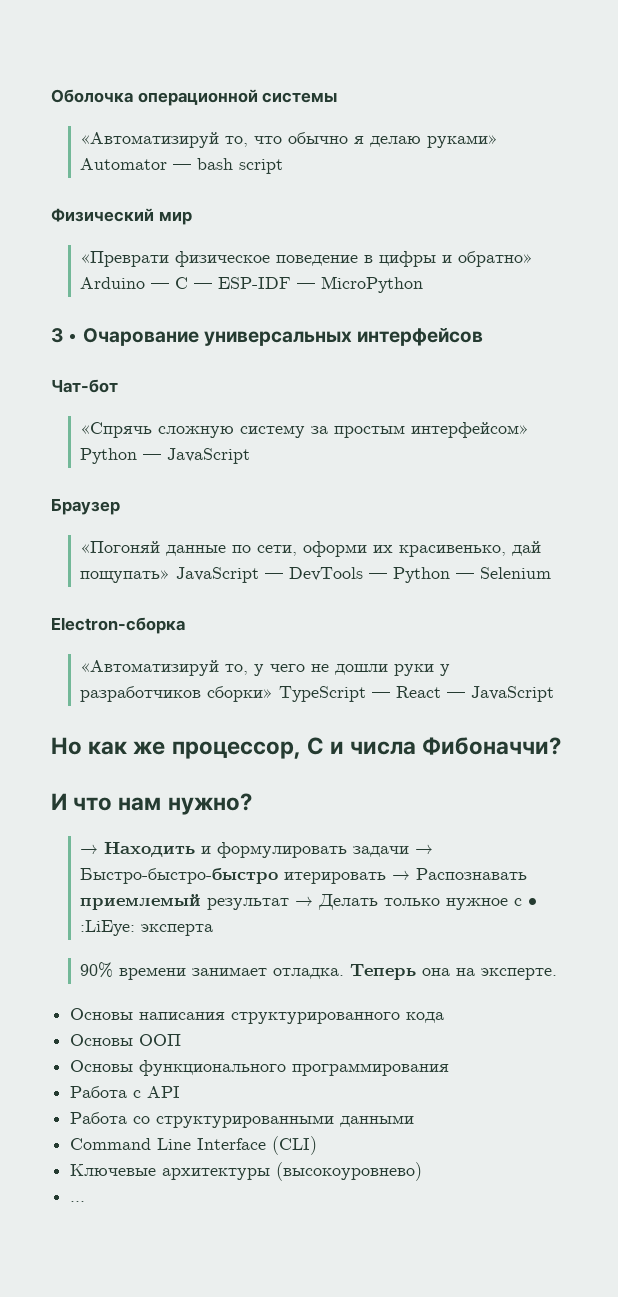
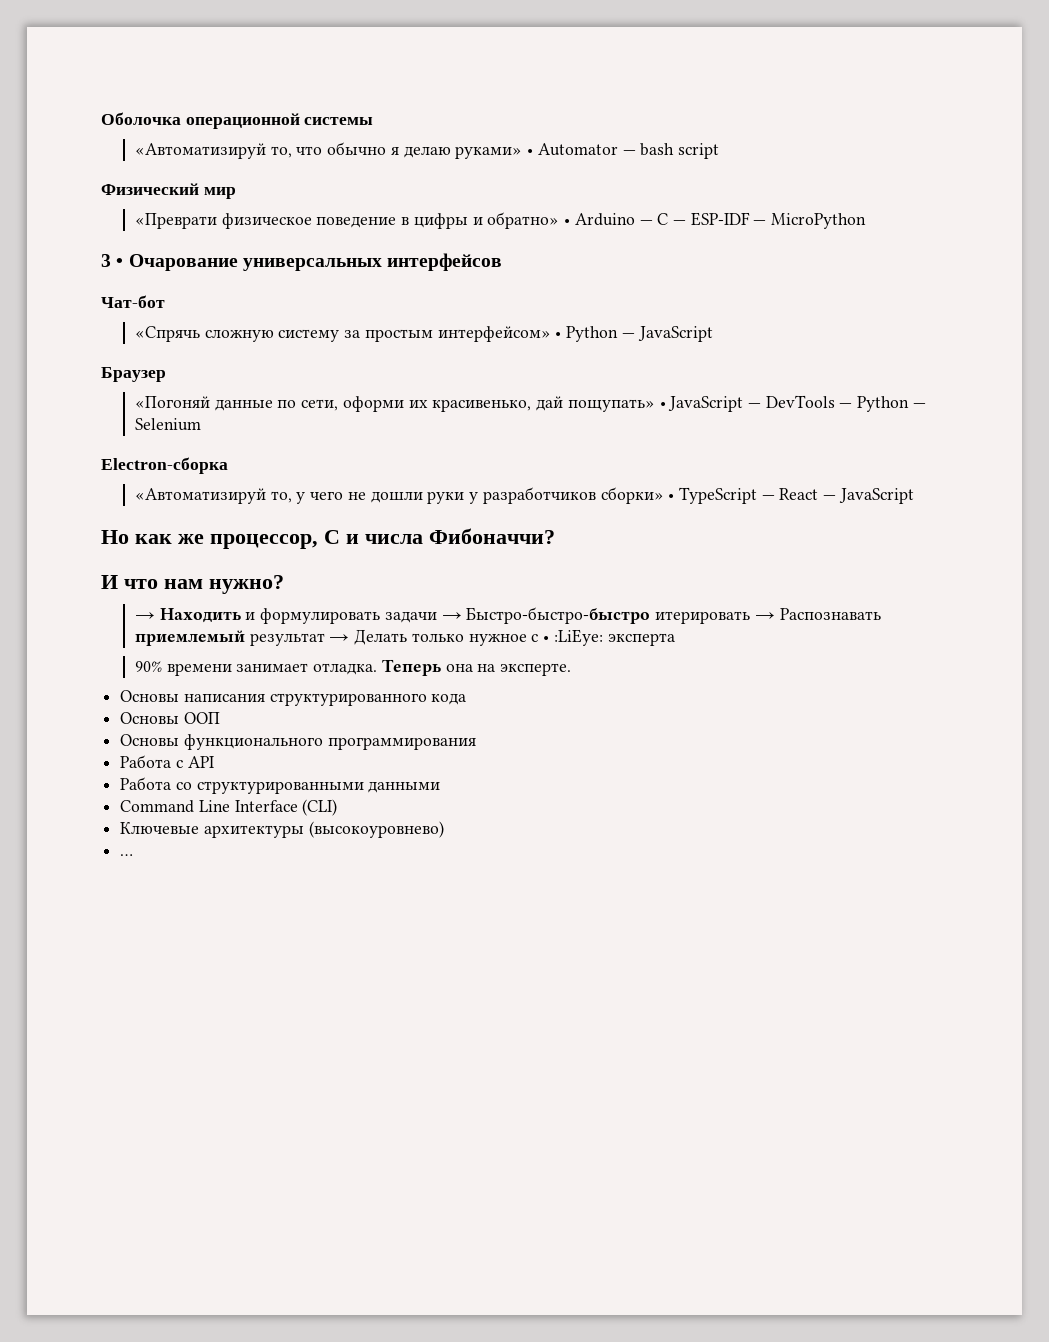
- «Автоматизируй то, что обычно я делаю руками» Automator — bash script
+ «Автоматизируй то, что обычно я делаю руками» • Automator — bash script
- «Преврати физическое поведение в цифры и обратно» Arduino — C — ESP-IDF — MicroPython
+ «Преврати физическое поведение в цифры и обратно» • Arduino — C — ESP-IDF — MicroPython
- «Спрячь сложную систему за простым интерфейсом» Python — JavaScript
+ «Спрячь сложную систему за простым интерфейсом» • Python — JavaScript
- «Погоняй данные по сети, оформи их красивенько, дай пощупать» JavaScript — DevTools — Python — Selenium
+ «Погоняй данные по сети, оформи их красивенько, дай пощупать» • JavaScript — DevTools — Python — Selenium
- «Автоматизируй то, у чего не дошли руки у разработчиков сборки» TypeScript — React — JavaScript
+ «Автоматизируй то, у чего не дошли руки у разработчиков сборки» • TypeScript — React — JavaScript

